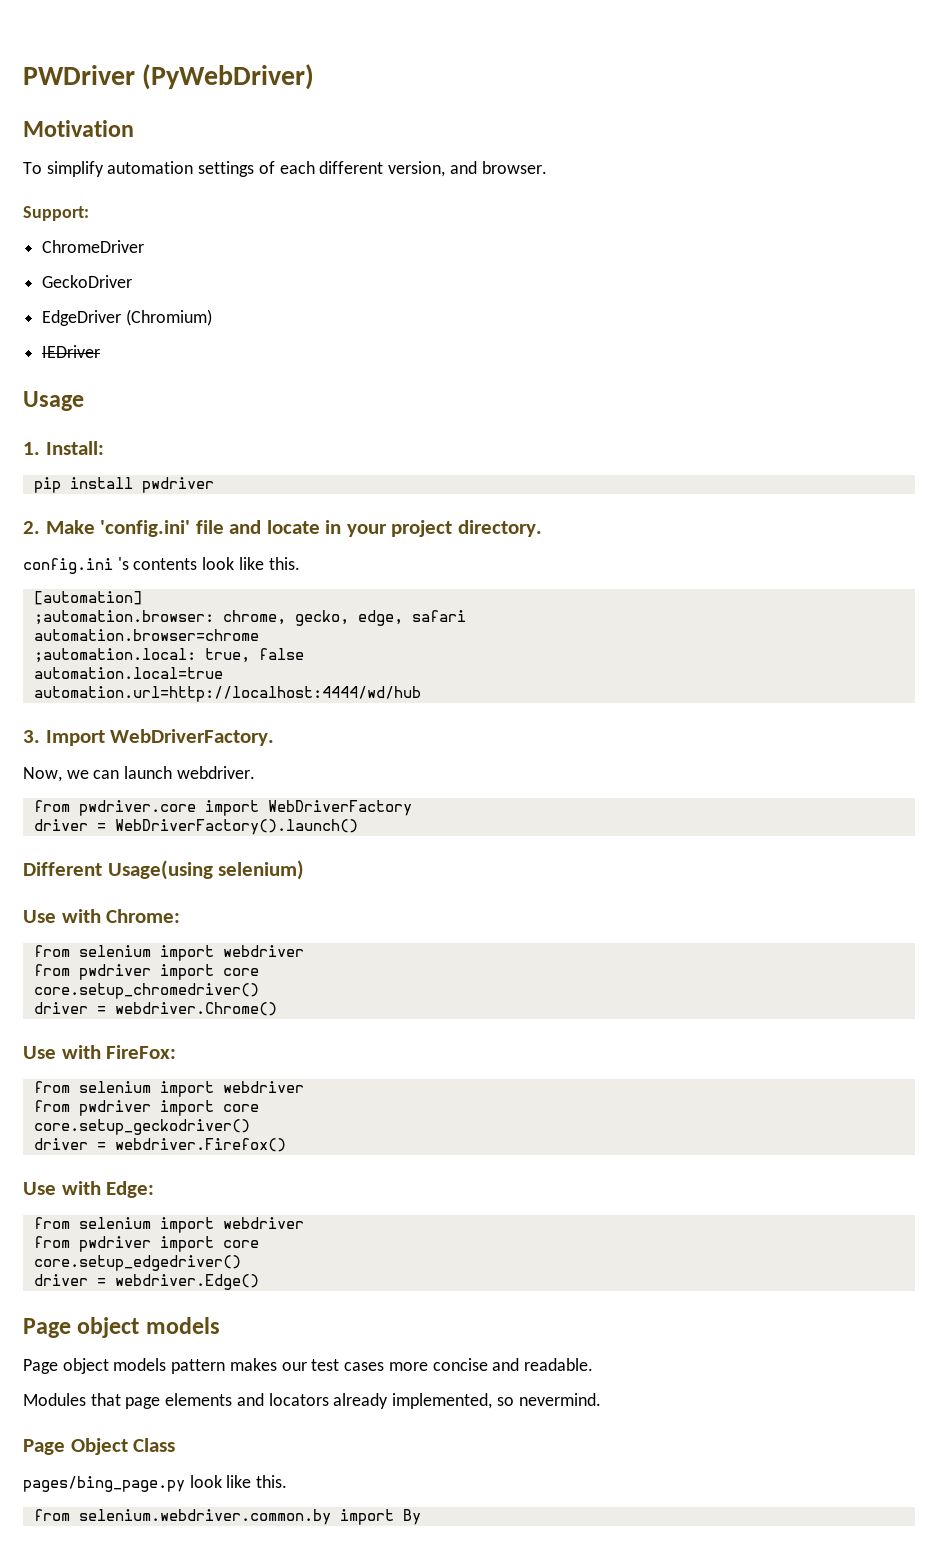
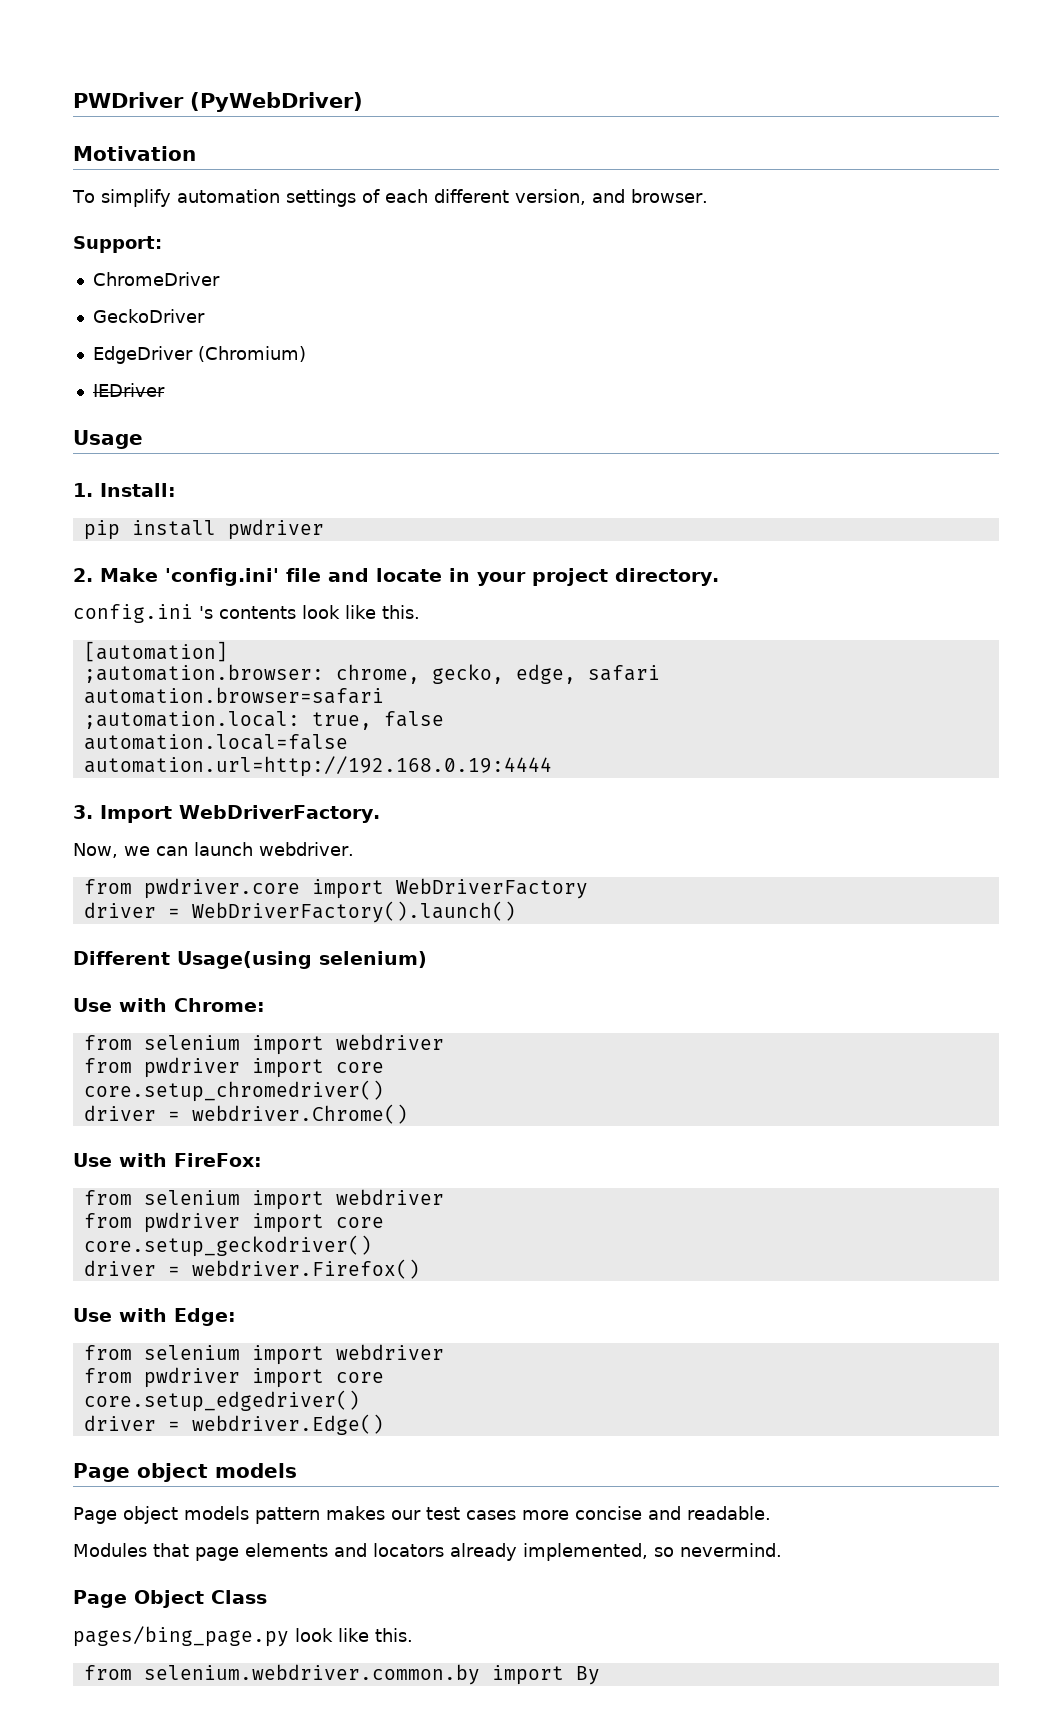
- automation.browser=chrome
+ automation.browser=safari
- automation.local=true
- automation.url=http://localhost:4444/wd/hub
+ automation.local=false
+ automation.url=http://192.168.0.19:4444

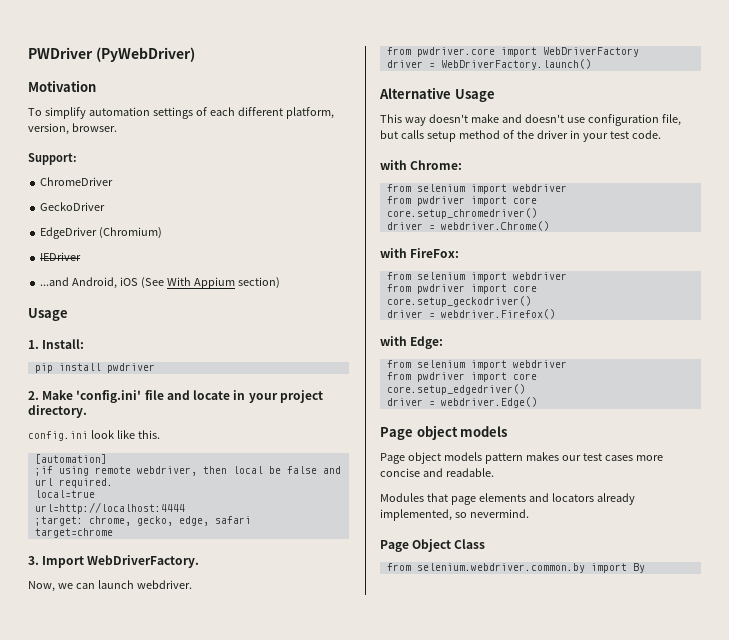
- To simplify automation settings of each different version, and browser.
+ To simplify automation settings of each different platform, version, browser.
+ ...and Android, iOS (See With Appium section)
- config.ini 's contents look like this.
+ config.ini look like this.
- ;automation.browser: chrome, gecko, edge, safari
- automation.browser=safari
- ;automation.local: true, false
- automation.local=false
- automation.url=http://192.168.0.19:4444
+ ;if using remote webdriver, then local be false and url required.
+ local=true
+ url=http://localhost:4444
+ ;target: chrome, gecko, edge, safari
+ target=chrome
- driver = WebDriverFactory().launch()
- Different Usage(using selenium)
- Use with Chrome:
+ driver = WebDriverFactory.launch()
+ Alternative Usage
+ This way doesn't make and doesn't use configuration file, but calls setup method of the driver in your test code.
+ with Chrome:
- Use with FireFox:
+ with FireFox:
- Use with Edge:
+ with Edge:
- pages/bing_page.py look like this.

